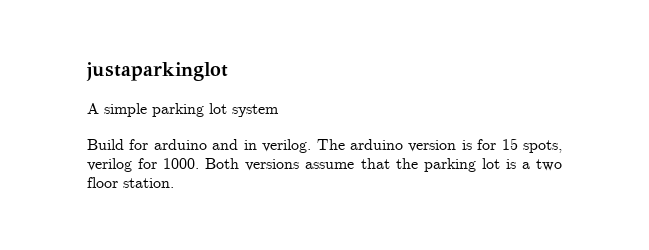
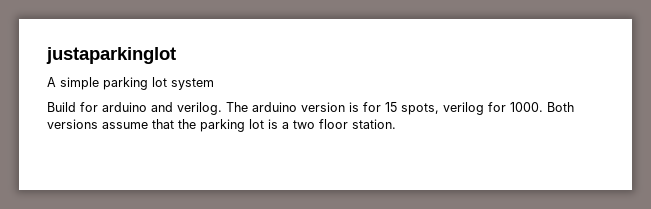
- Build for arduino and in verilog.
+ Build for arduino and verilog.

